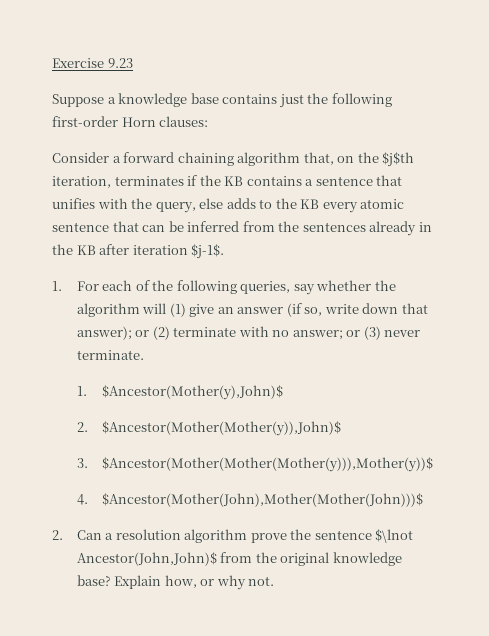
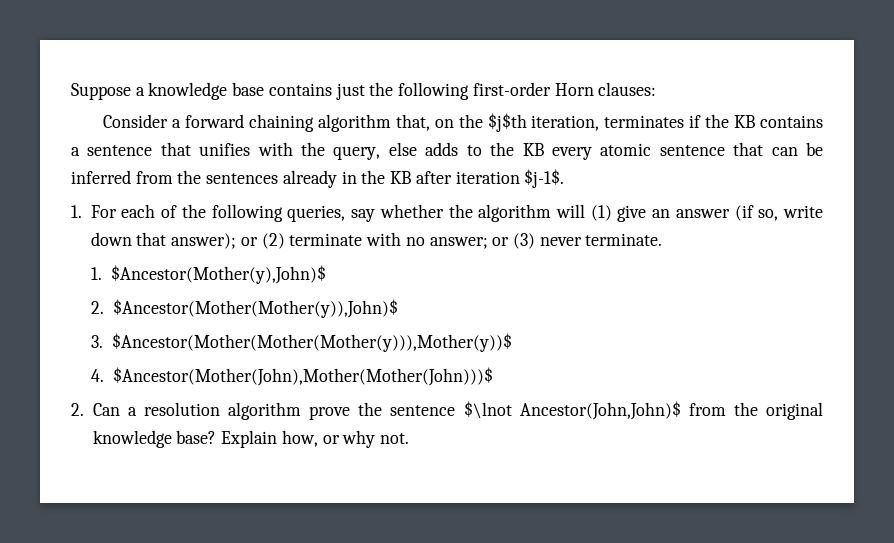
- Exercise 9.23

